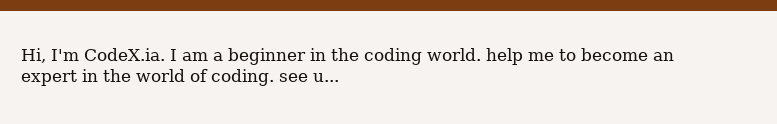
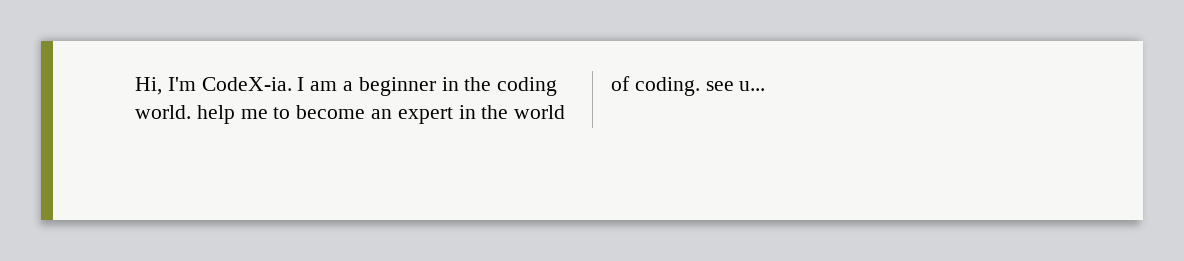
- Hi, I'm CodeX.ia. I am a beginner in the coding world. help me to become an expert in the world of coding. see u...
+ Hi, I'm CodeX-ia. I am a beginner in the coding world. help me to become an expert in the world of coding. see u...

